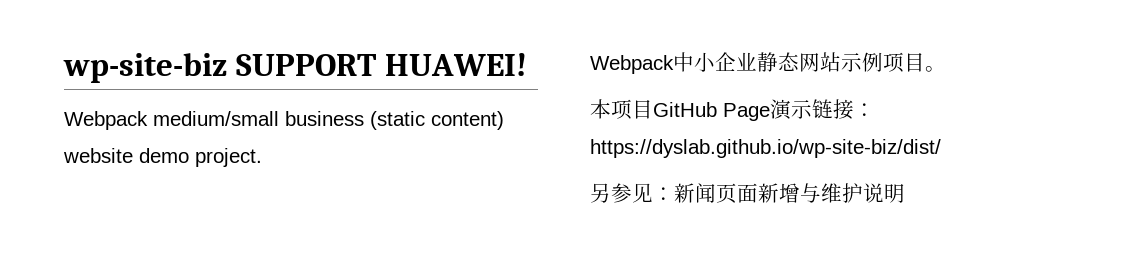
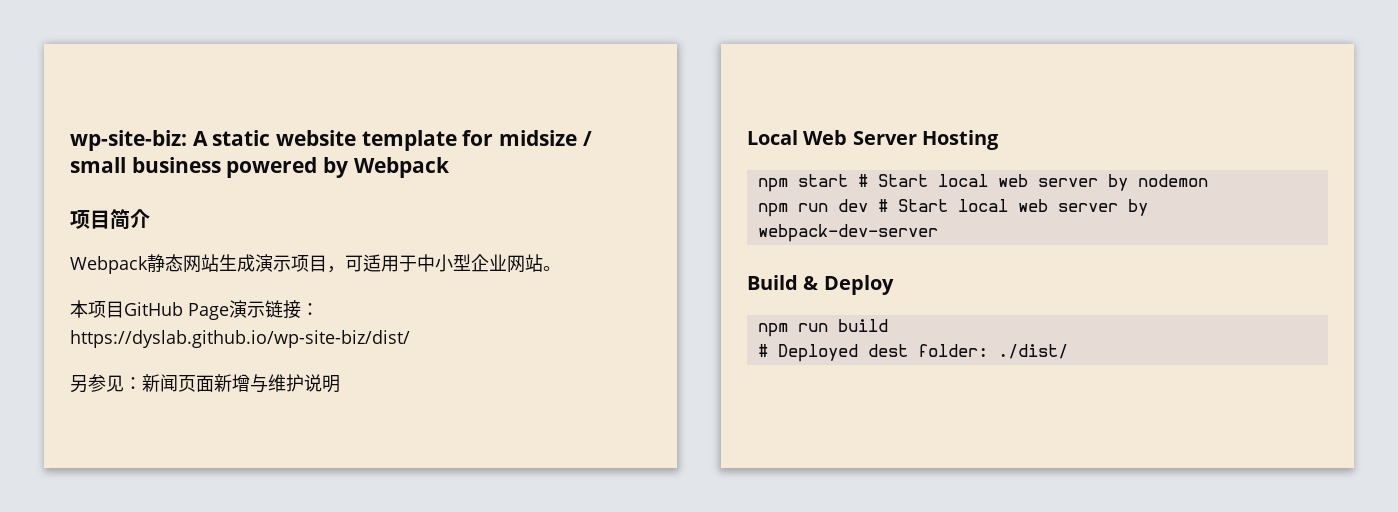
- wp-site-biz SUPPORT HUAWEI!
- Webpack medium/small business (static content) website demo project.
- Webpack中小企业静态网站示例项目。
+ wp-site-biz: A static website template for midsize / small business powered by Webpack
+ 项目简介
+ Webpack静态网站生成演示项目，可适用于中小型企业网站。
+ Local Web Server Hosting
+ npm start # Start local web server by nodemon
+ npm run dev # Start local web server by webpack-dev-server
+ Build & Deploy
+ npm run build
+ # Deployed dest folder: ./dist/

